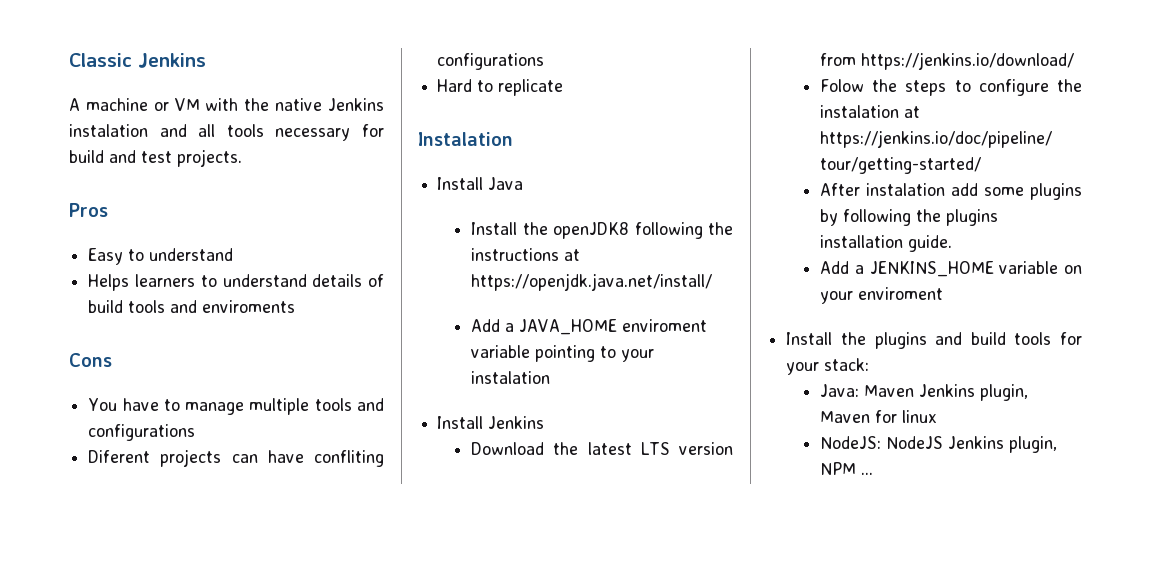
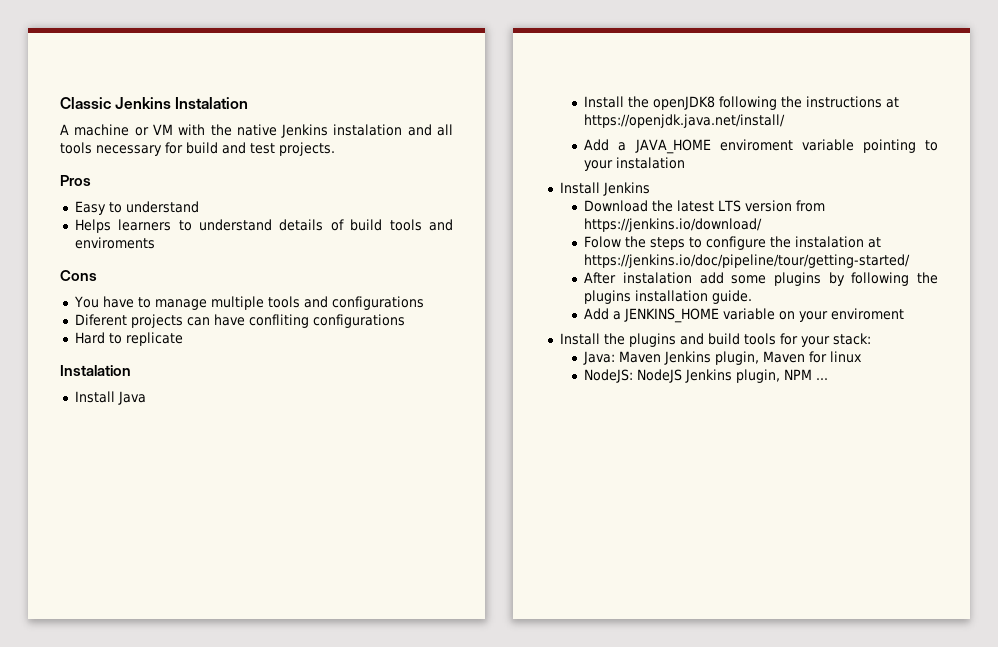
- Classic Jenkins
+ Classic Jenkins Instalation

